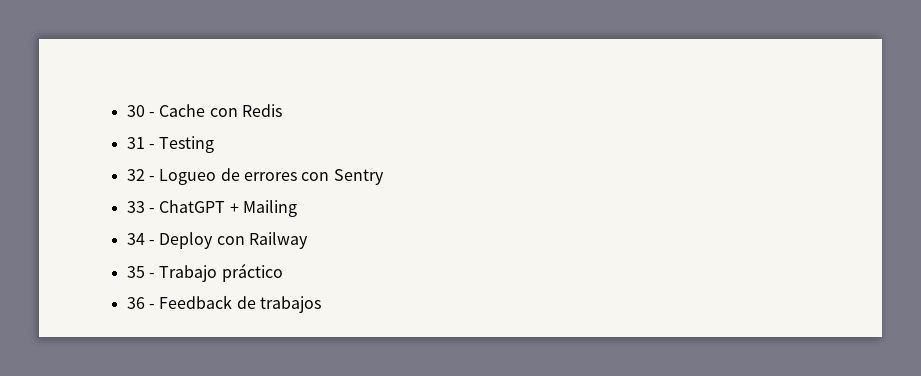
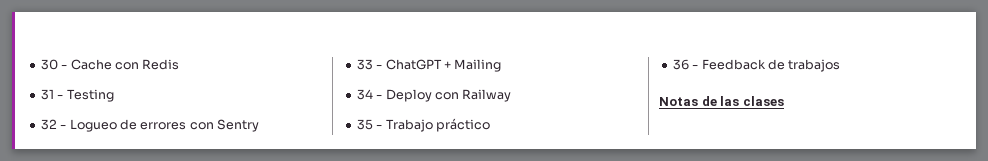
+ Notas de las clases

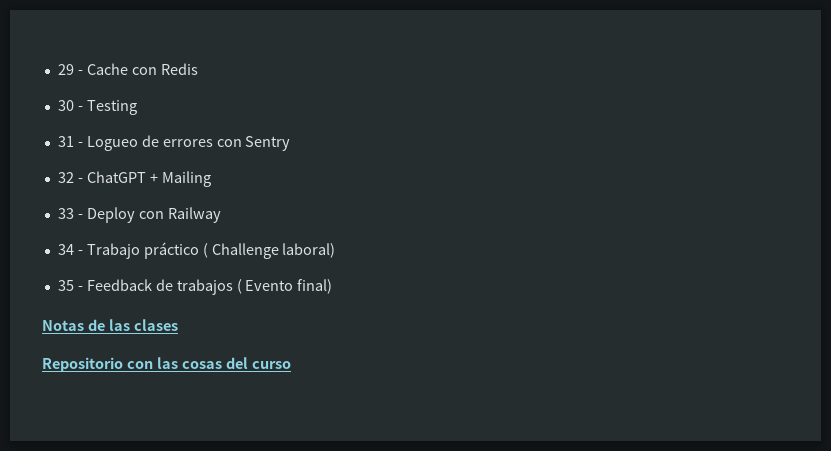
- 30 - Cache con Redis
+ 29 - Cache con Redis
- 31 - Testing
+ 30 - Testing
- 32 - Logueo de errores con Sentry
+ 31 - Logueo de errores con Sentry
- 33 - ChatGPT + Mailing
+ 32 - ChatGPT + Mailing
- 34 - Deploy con Railway
+ 33 - Deploy con Railway
- 35 - Trabajo práctico
- 36 - Feedback de trabajos
+ 34 - Trabajo práctico ( Challenge laboral)
+ 35 - Feedback de trabajos ( Evento final)
+ Repositorio con las cosas del curso

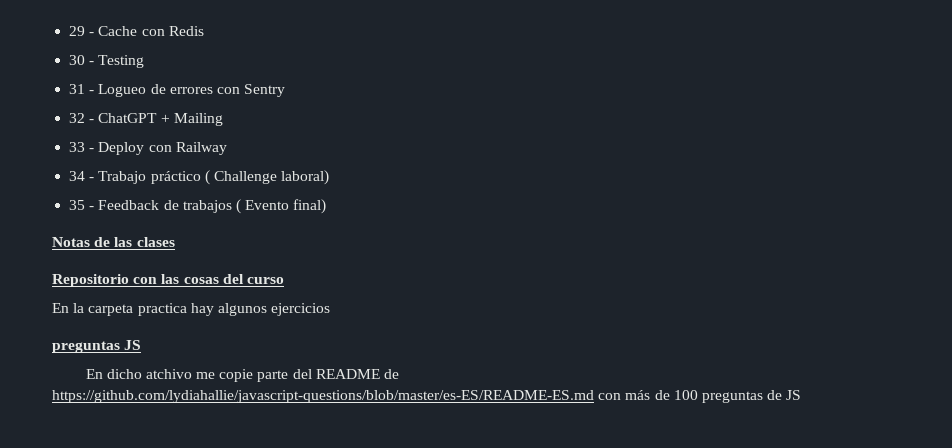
+ En la carpeta practica hay algunos ejercicios
+ preguntas JS
+ En dicho atchivo me copie parte del README de https://github.com/lydiahallie/javascript-questions/blob/master/es-ES/README-ES.md con más de 100 preguntas de JS

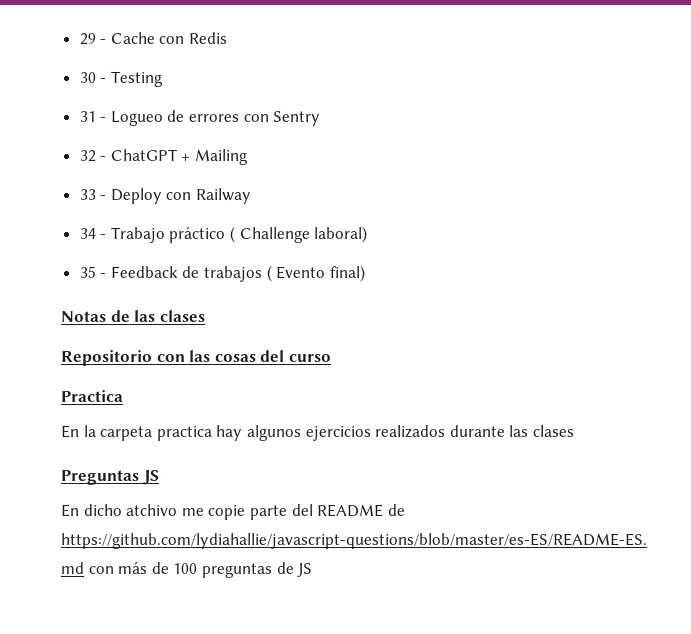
+ Practica
- En la carpeta practica hay algunos ejercicios
- preguntas JS
+ En la carpeta practica hay algunos ejercicios realizados durante las clases
+ Preguntas JS

